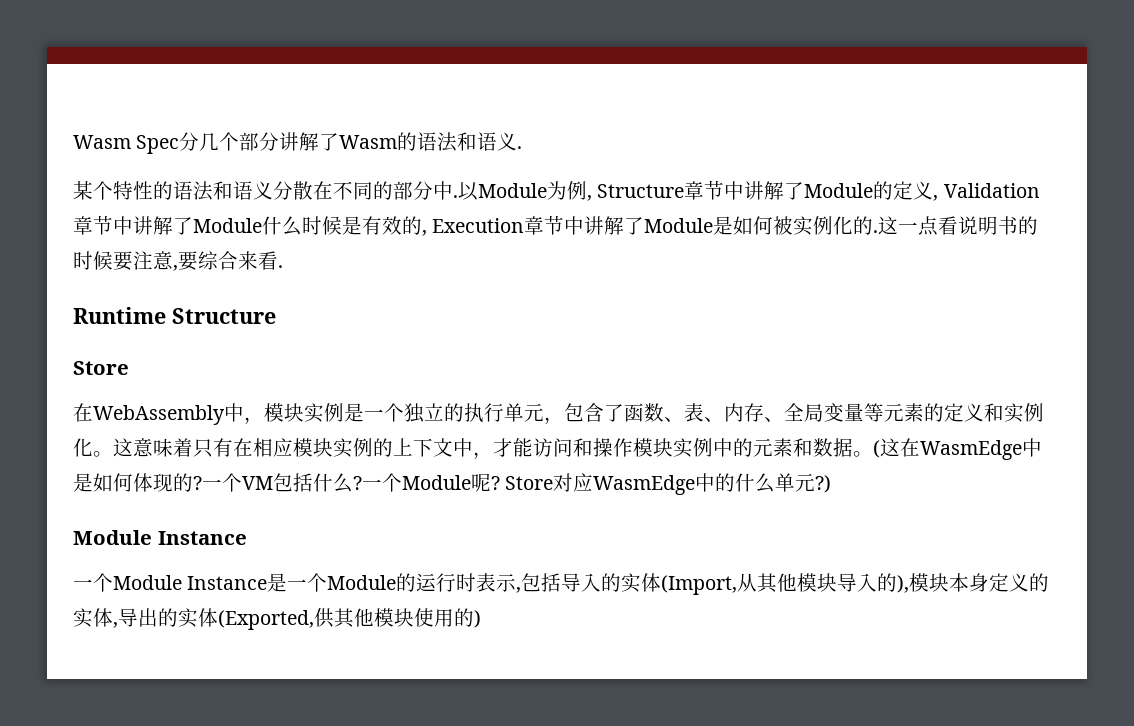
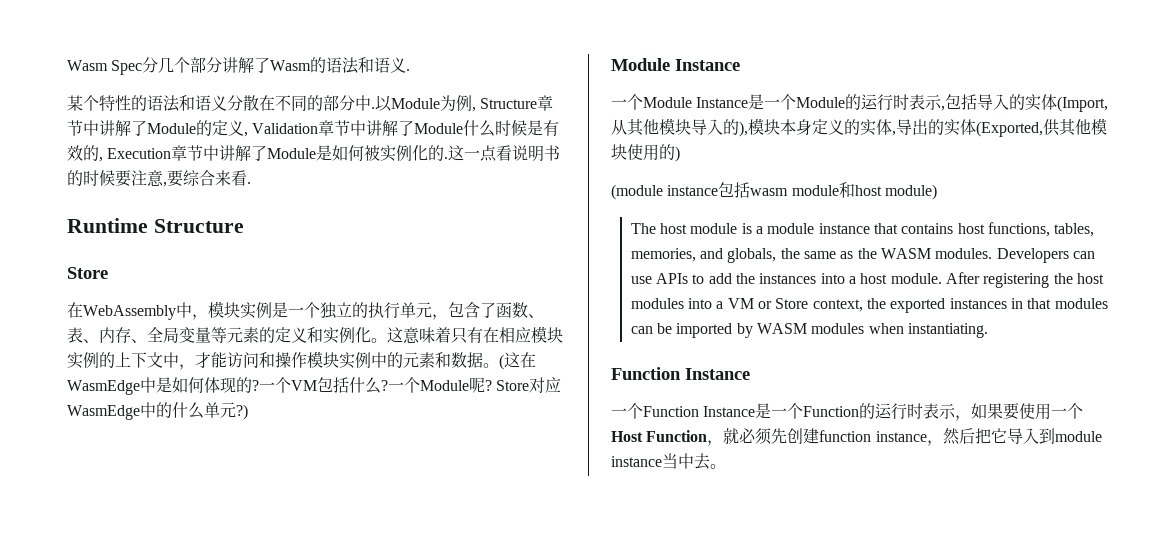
+ (module instance包括wasm module和host module)
+ The host module is a module instance that contains host functions, tables, memories, and globals, the same as the WASM modules. Developers can use APIs to add the instances into a host module. After registering the host modules into a VM or Store context, the exported instances in that modules can be imported by WASM modules when instantiating.
+ Function Instance
+ 一个Function Instance是一个Function的运行时表示，如果要使用一个Host Function，就必须先创建function instance，然后把它导入到module instance当中去。

